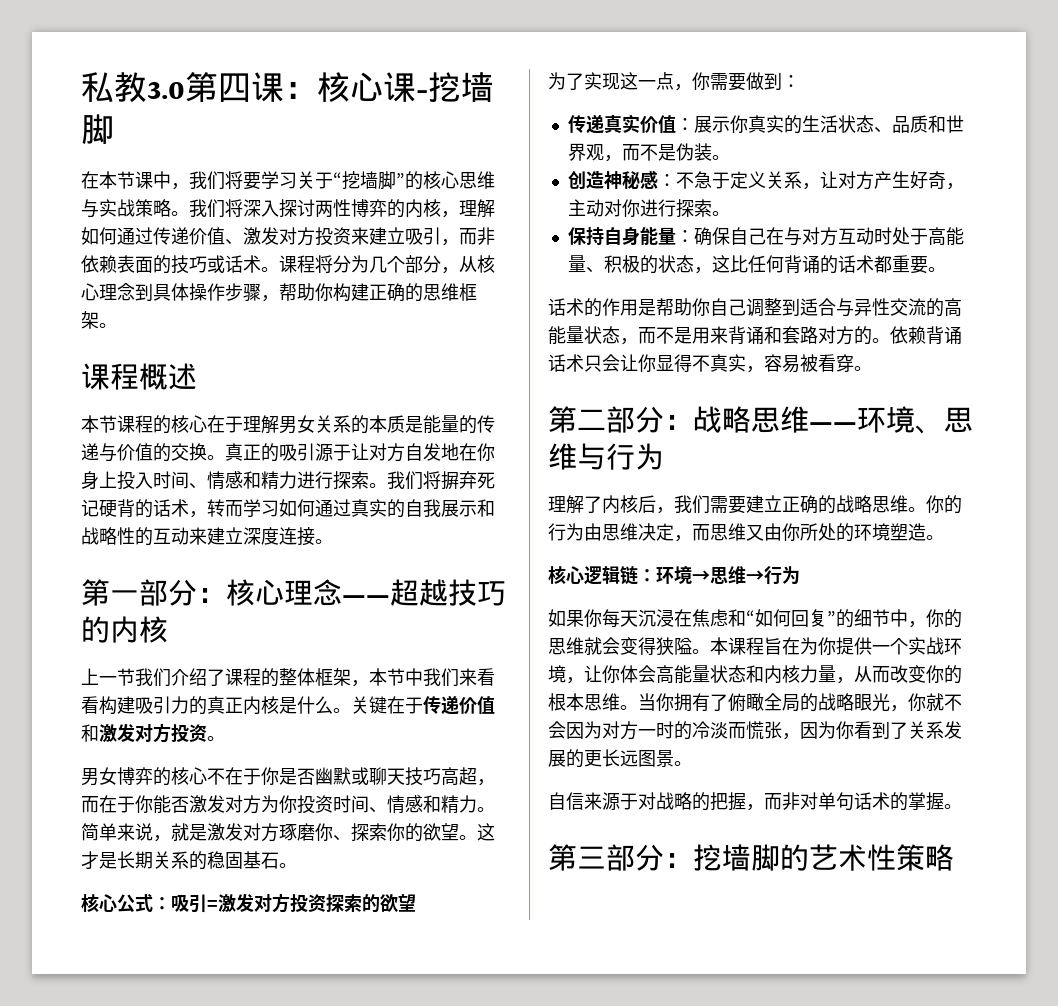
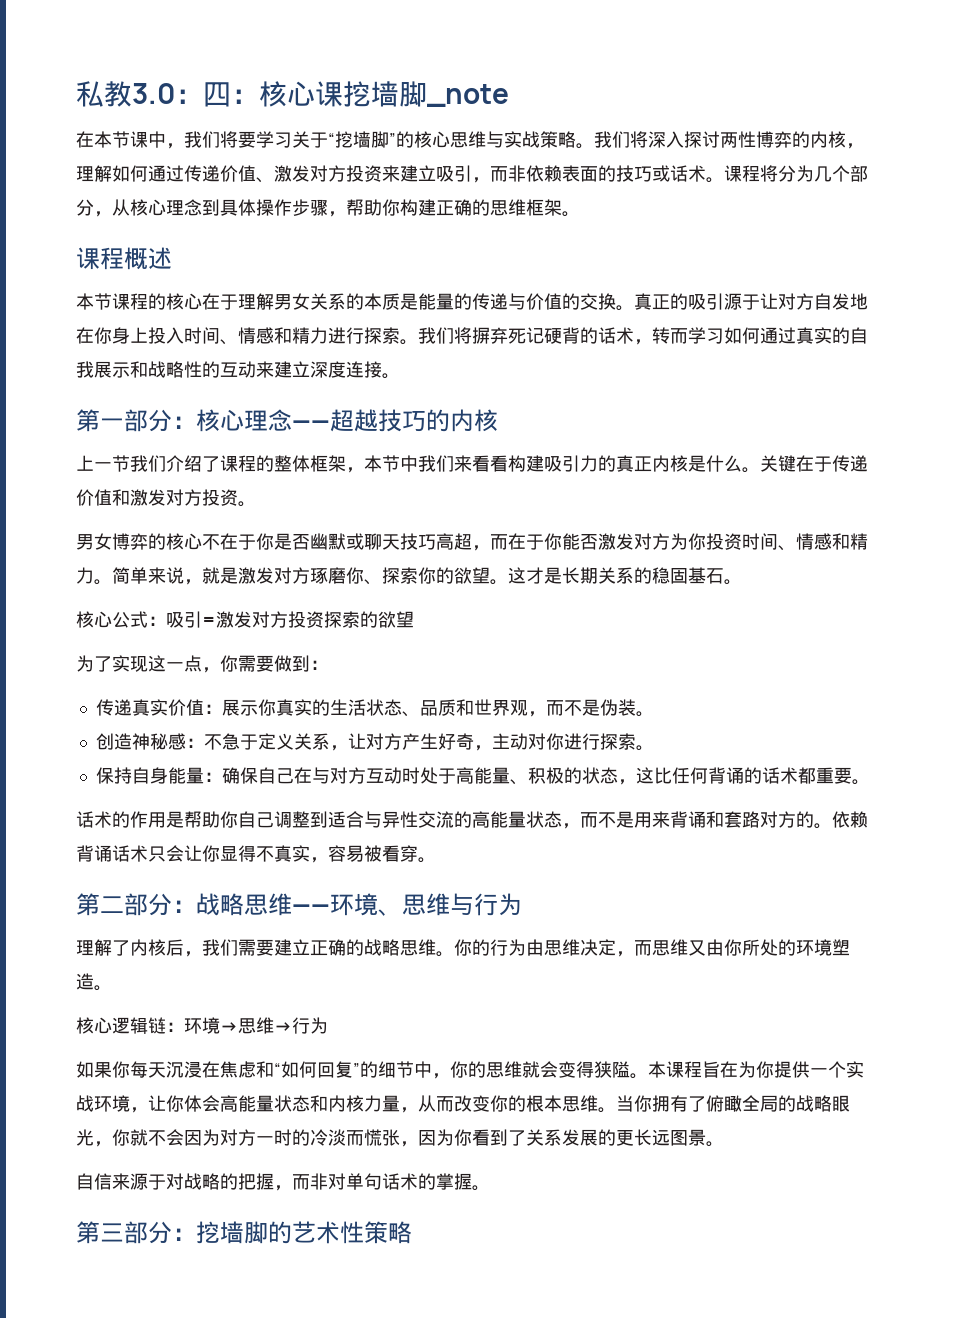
- 私教3.0第四课：核心课-挖墙脚
+ 私教3.0：四：核心课挖墙脚_note

